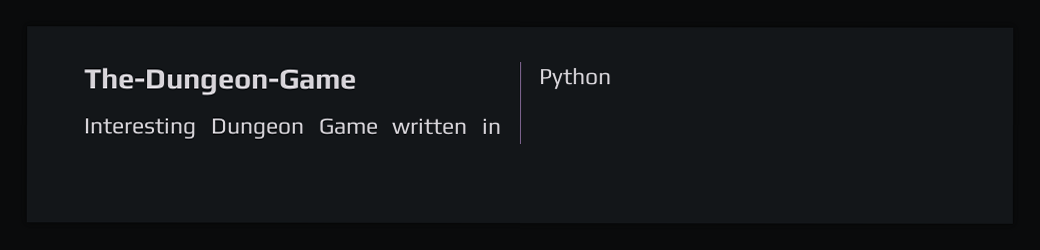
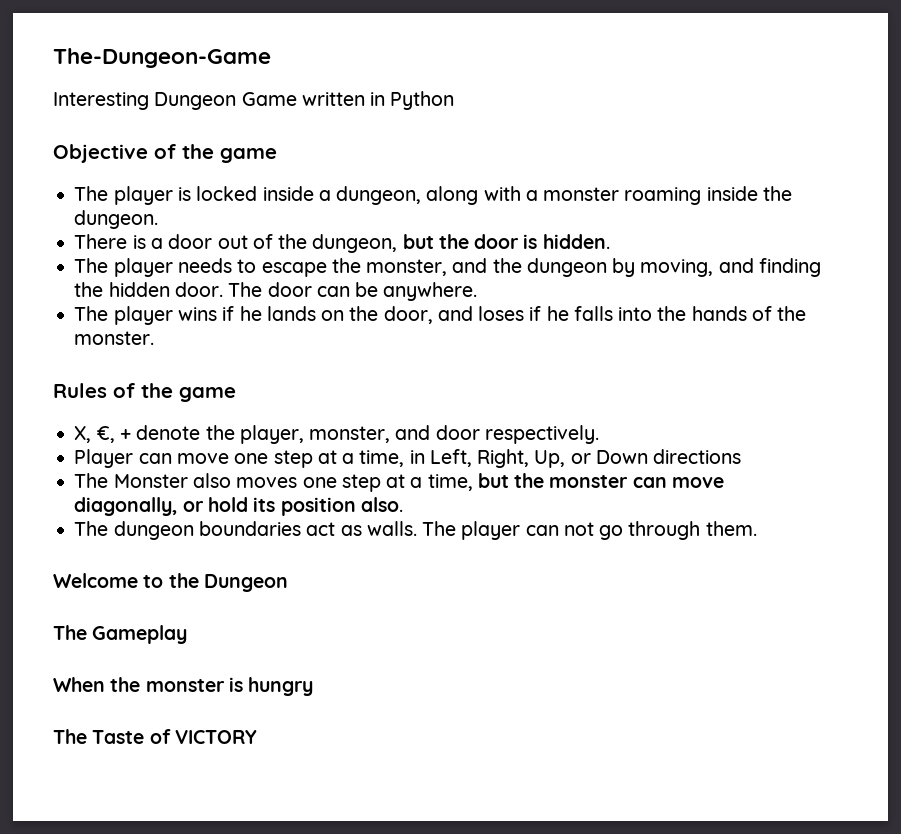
+ Objective of the game
+ The player is locked inside a dungeon, along with a monster roaming inside the dungeon.
+ There is a door out of the dungeon, but the door is hidden.
+ The player needs to escape the monster, and the dungeon by moving, and finding the hidden door. The door can be anywhere.
+ The player wins if he lands on the door, and loses if he falls into the hands of the monster.
+ Rules of the game
+ X, €, + denote the player, monster, and door respectively.
+ Player can move one step at a time, in Left, Right, Up, or Down directions
+ The Monster also moves one step at a time, but the monster can move diagonally, or hold its position also.
+ The dungeon boundaries act as walls. The player can not go through them.
+ Welcome to the Dungeon
+ The Gameplay
+ When the monster is hungry
+ The Taste of VICTORY

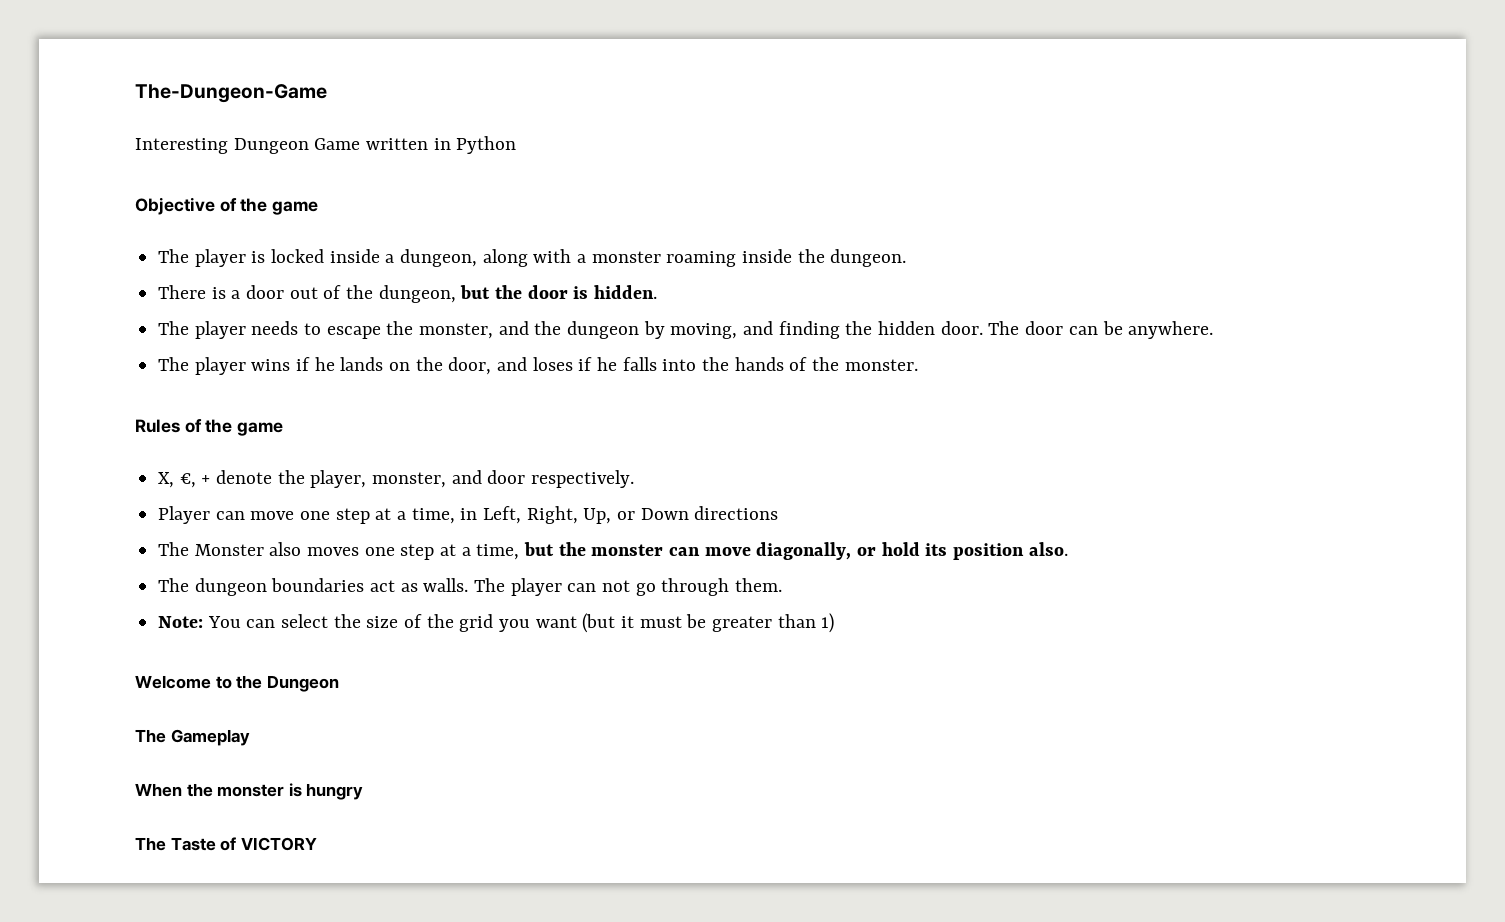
+ Note: You can select the size of the grid you want (but it must be greater than 1)

